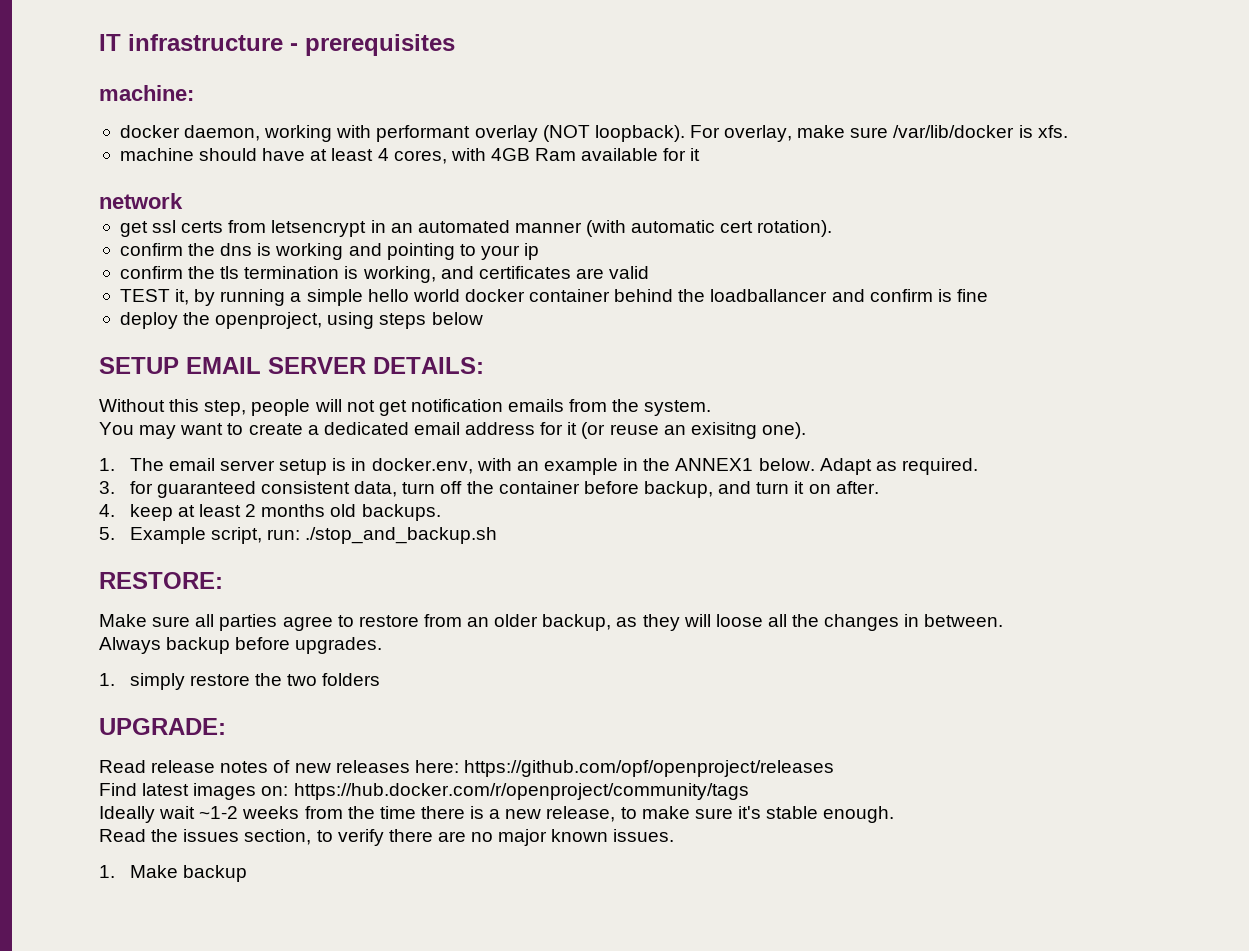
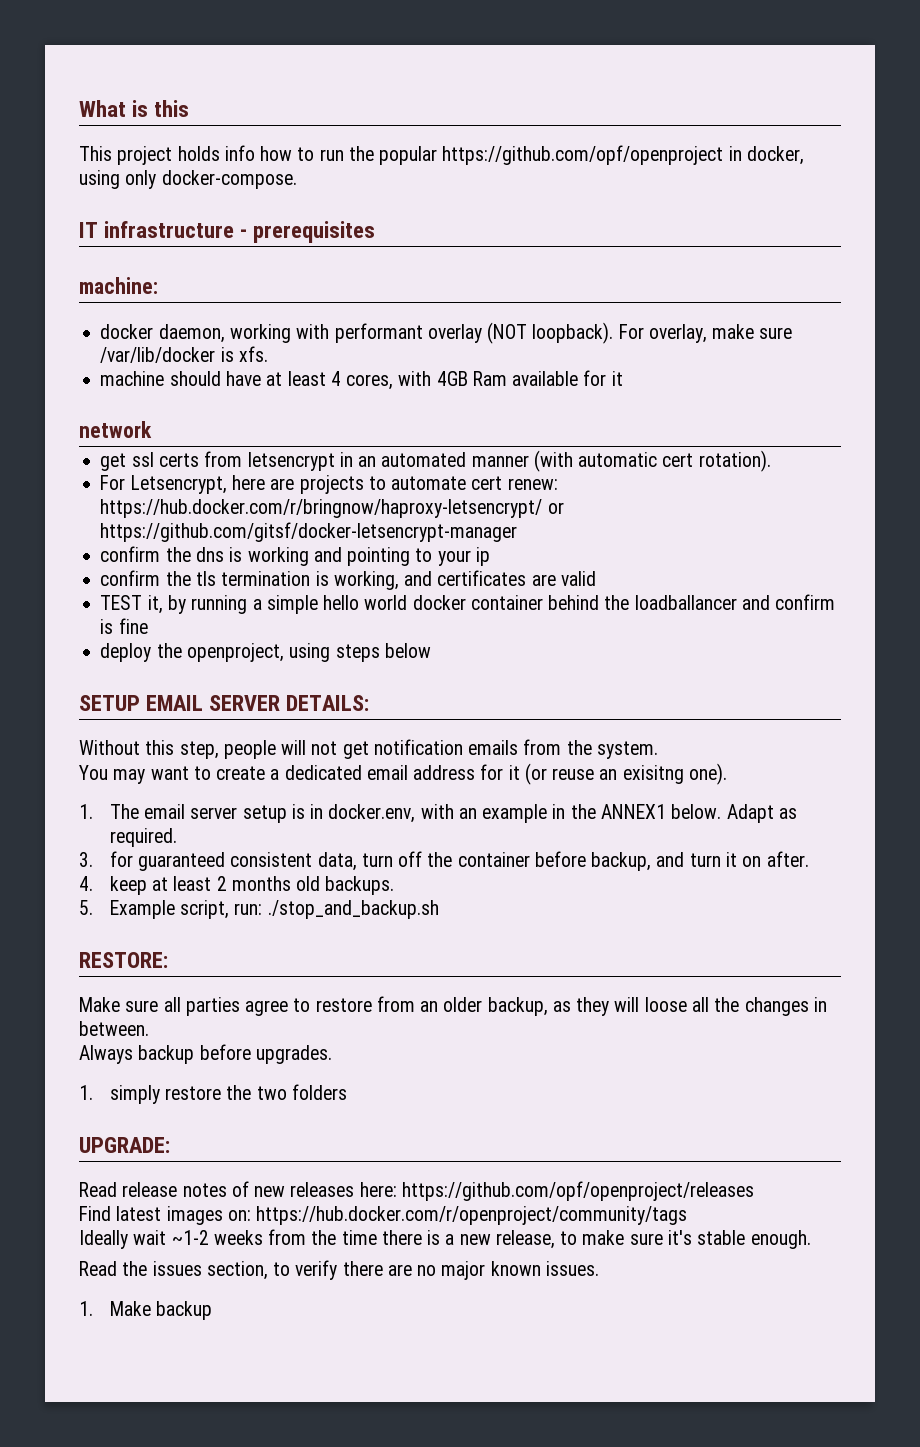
+ What is this
+ This project holds info how to run the popular https://github.com/opf/openproject in docker, using only docker-compose.
+ For Letsencrypt, here are projects to automate cert renew: https://hub.docker.com/r/bringnow/haproxy-letsencrypt/ or https://github.com/gitsf/docker-letsencrypt-manager

